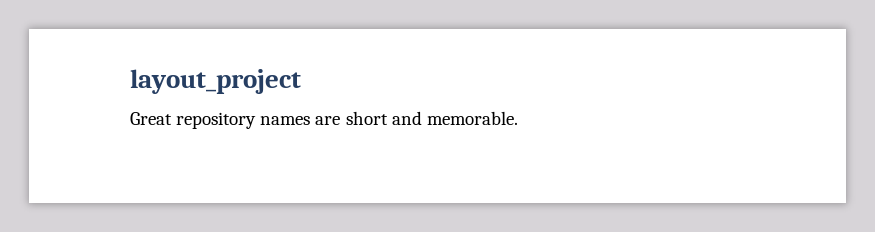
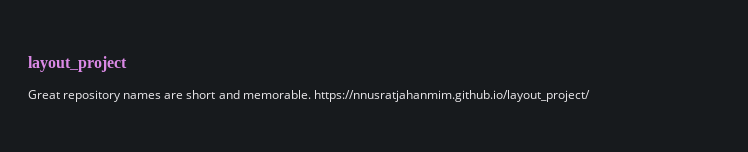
- Great repository names are short and memorable.
+ Great repository names are short and memorable. https://nnusratjahanmim.github.io/layout_project/

